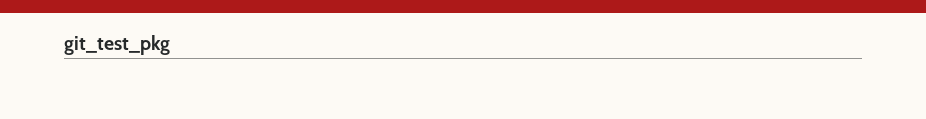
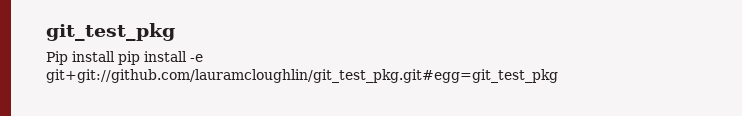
+ Pip install pip install -e git+git://github.com/lauramcloughlin/git_test_pkg.git#egg=git_test_pkg

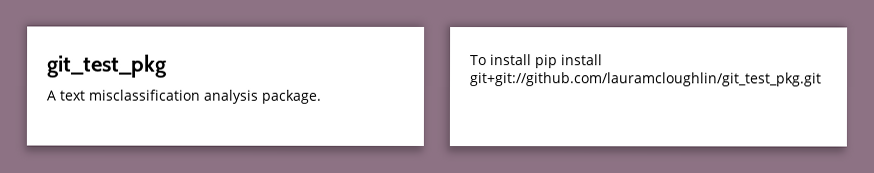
- Pip install pip install -e git+git://github.com/lauramcloughlin/git_test_pkg.git#egg=git_test_pkg
+ A text misclassification analysis package.
+ To install pip install git+git://github.com/lauramcloughlin/git_test_pkg.git

